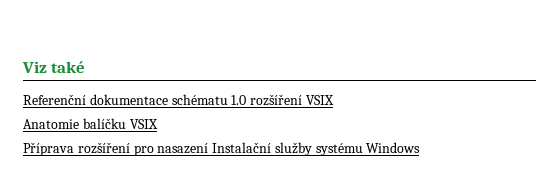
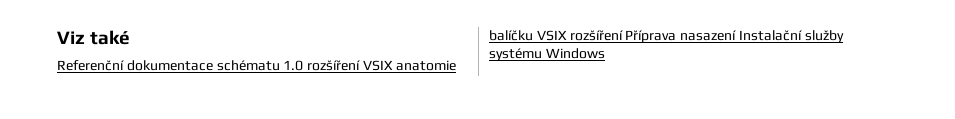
- Referenční dokumentace schématu 1.0 rozšíření VSIX
- Anatomie balíčku VSIX
- Příprava rozšíření pro nasazení Instalační služby systému Windows
+ Referenční dokumentace schématu 1.0 rozšíření VSIX anatomie balíčku VSIX rozšíření Příprava nasazení Instalační služby systému Windows

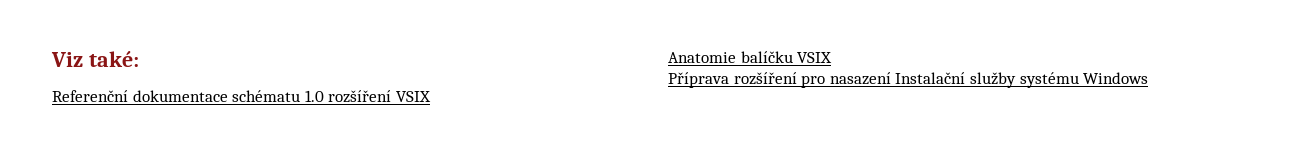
- Viz také
+ Viz také:
- Referenční dokumentace schématu 1.0 rozšíření VSIX anatomie balíčku VSIX rozšíření Příprava nasazení Instalační služby systému Windows
+ Referenční dokumentace schématu 1.0 rozšíření VSIX
+ Anatomie balíčku VSIX
+ Příprava rozšíření pro nasazení Instalační služby systému Windows

